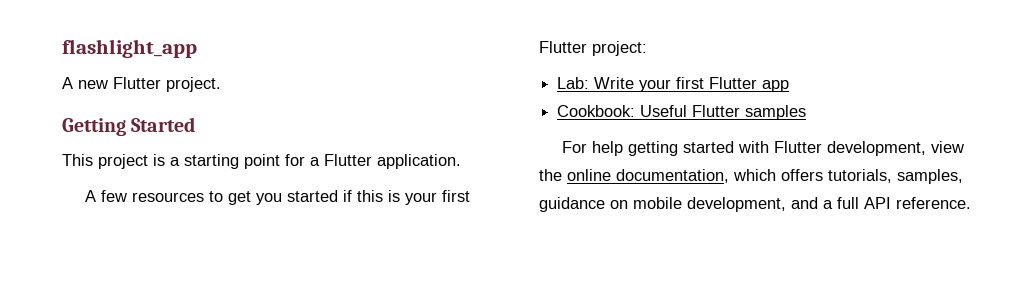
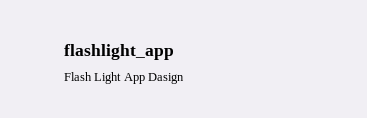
- A new Flutter project.
- Getting Started
- This project is a starting point for a Flutter application.
- A few resources to get you started if this is your first Flutter project:
- Lab: Write your first Flutter app
- Cookbook: Useful Flutter samples
- For help getting started with Flutter development, view the online documentation, which offers tutorials, samples, guidance on mobile development, and a full API reference.
+ Flash Light App Dasign

